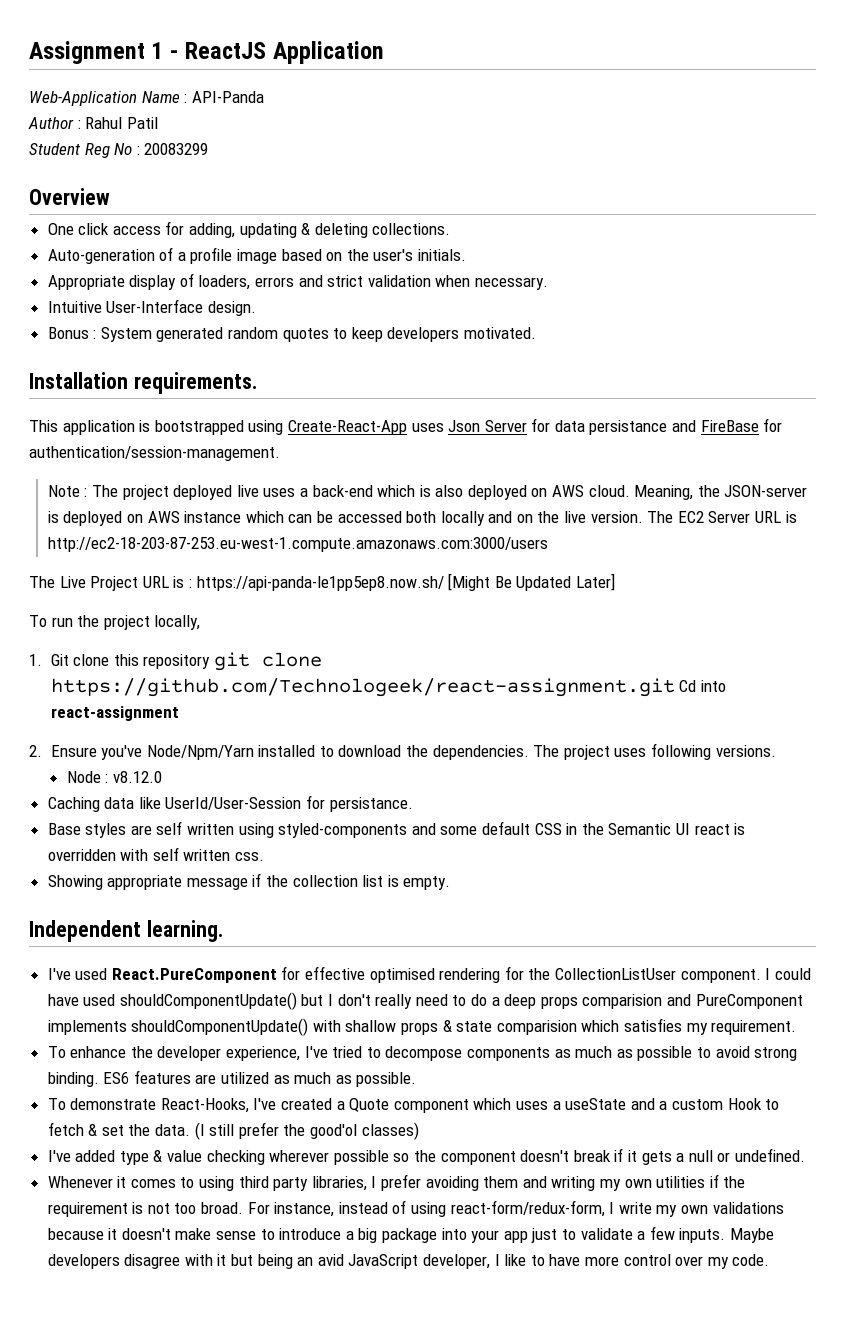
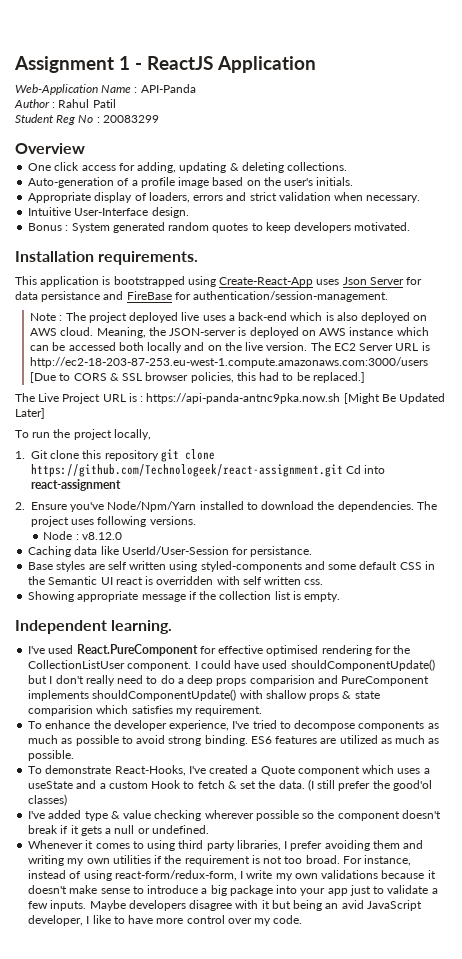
- The EC2 Server URL is http://ec2-18-203-87-253.eu-west-1.compute.amazonaws.com:3000/users
+ The EC2 Server URL is http://ec2-18-203-87-253.eu-west-1.compute.amazonaws.com:3000/users [Due to CORS & SSL browser policies, this had to be replaced.]
- The Live Project URL is : https://api-panda-le1pp5ep8.now.sh/ [Might Be Updated Later]
+ The Live Project URL is : https://api-panda-antnc9pka.now.sh [Might Be Updated Later]

